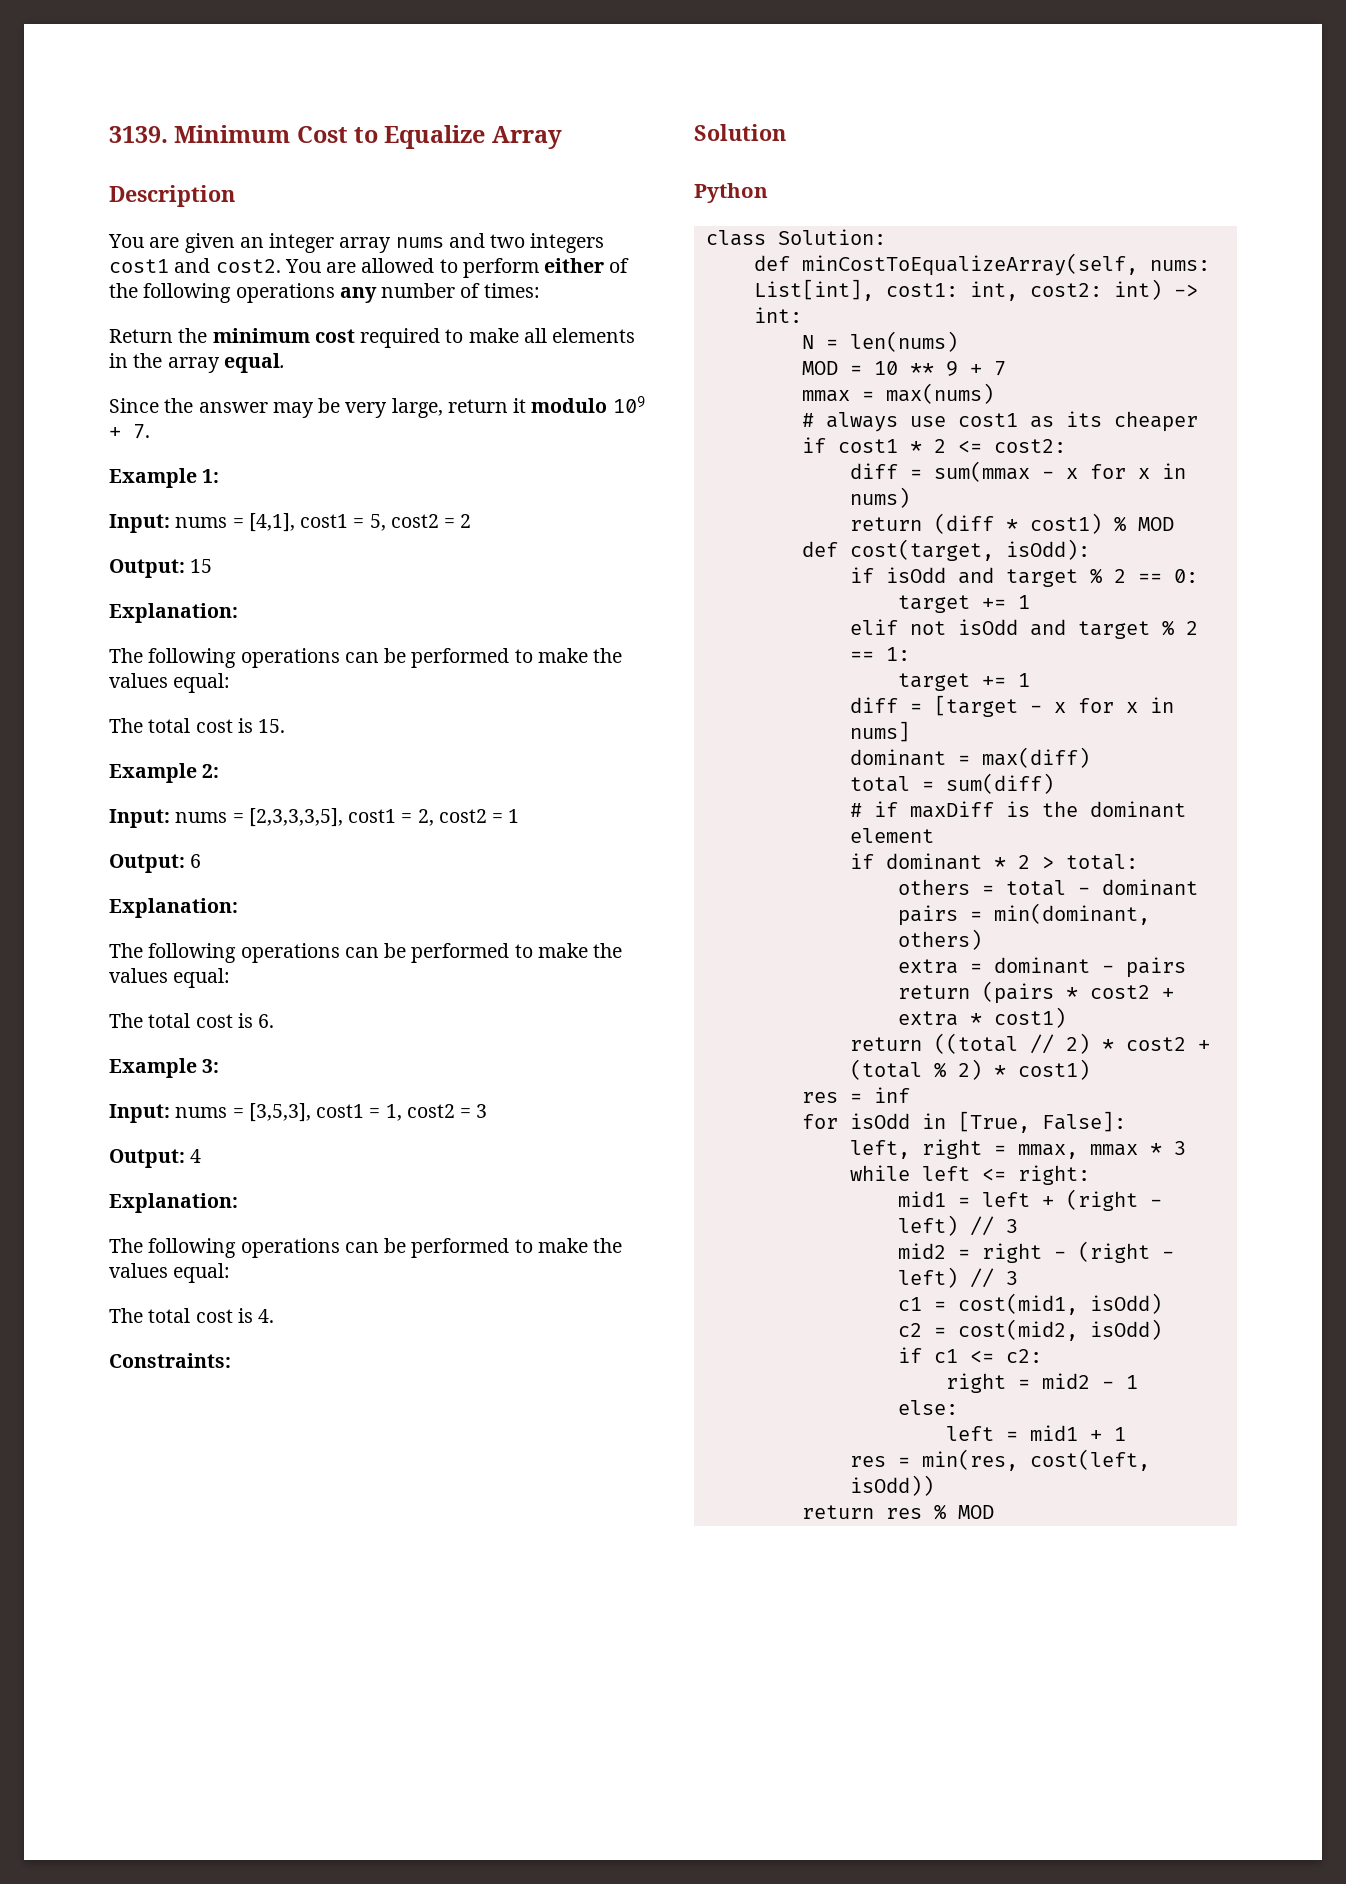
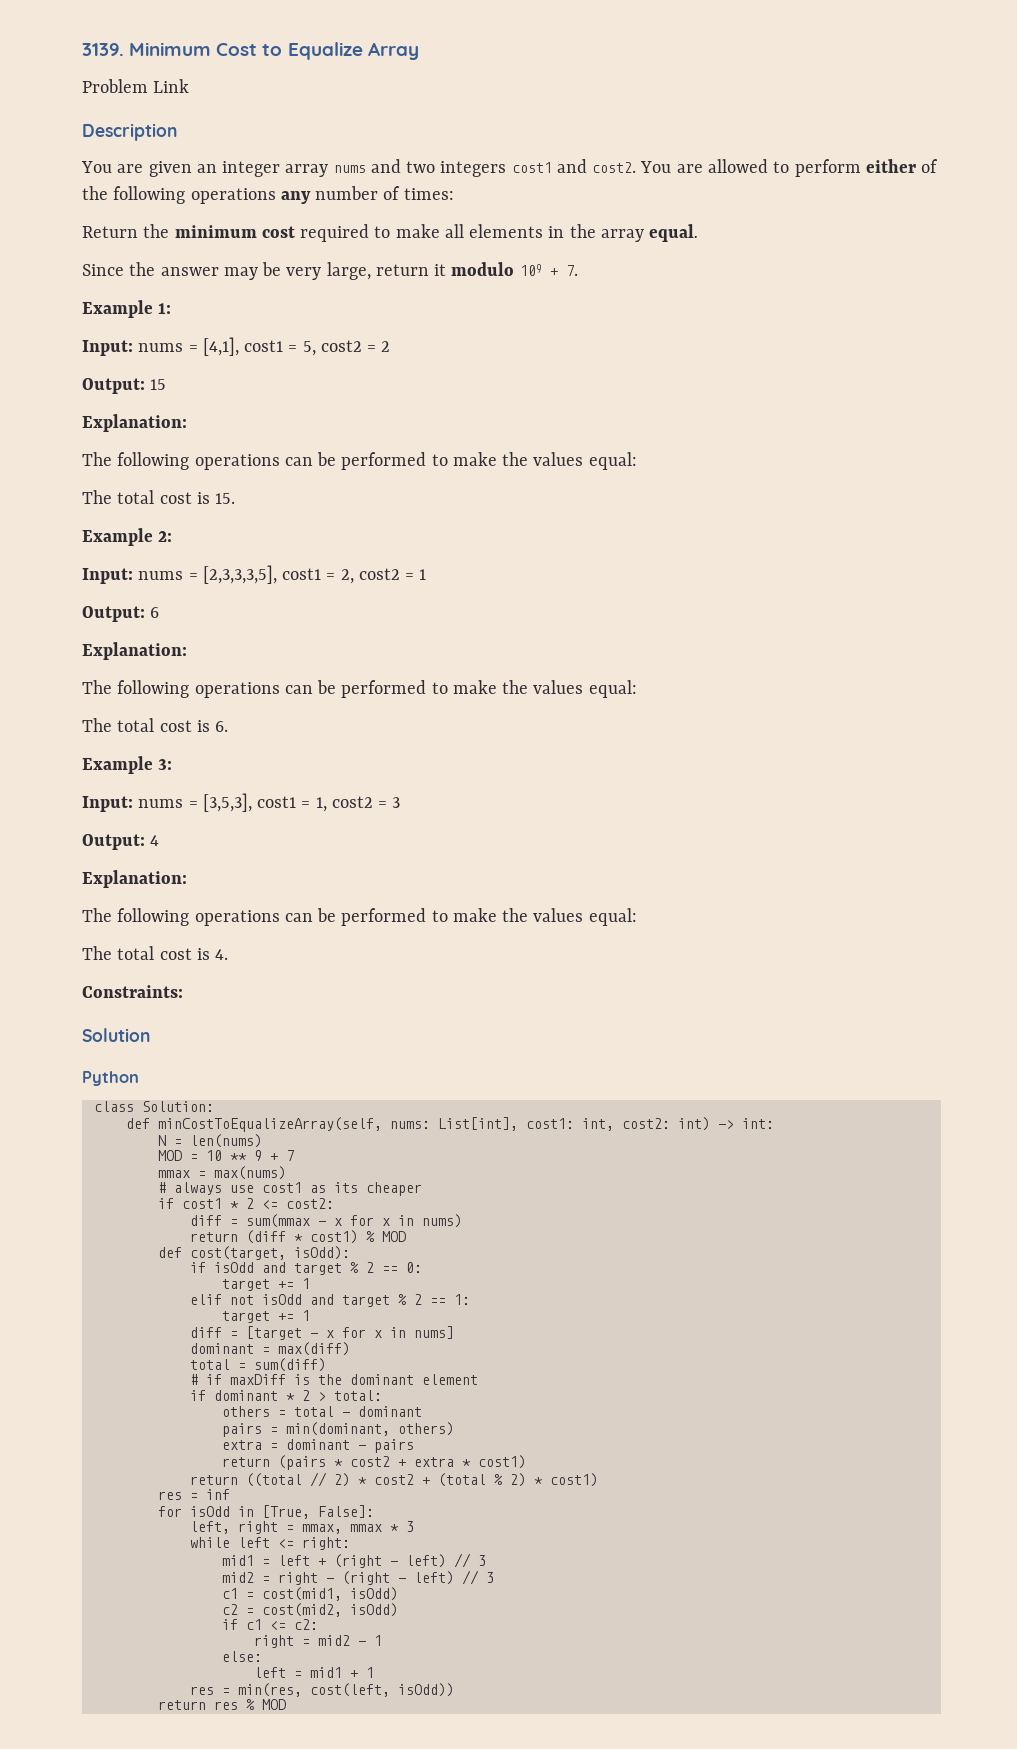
+ Problem Link

